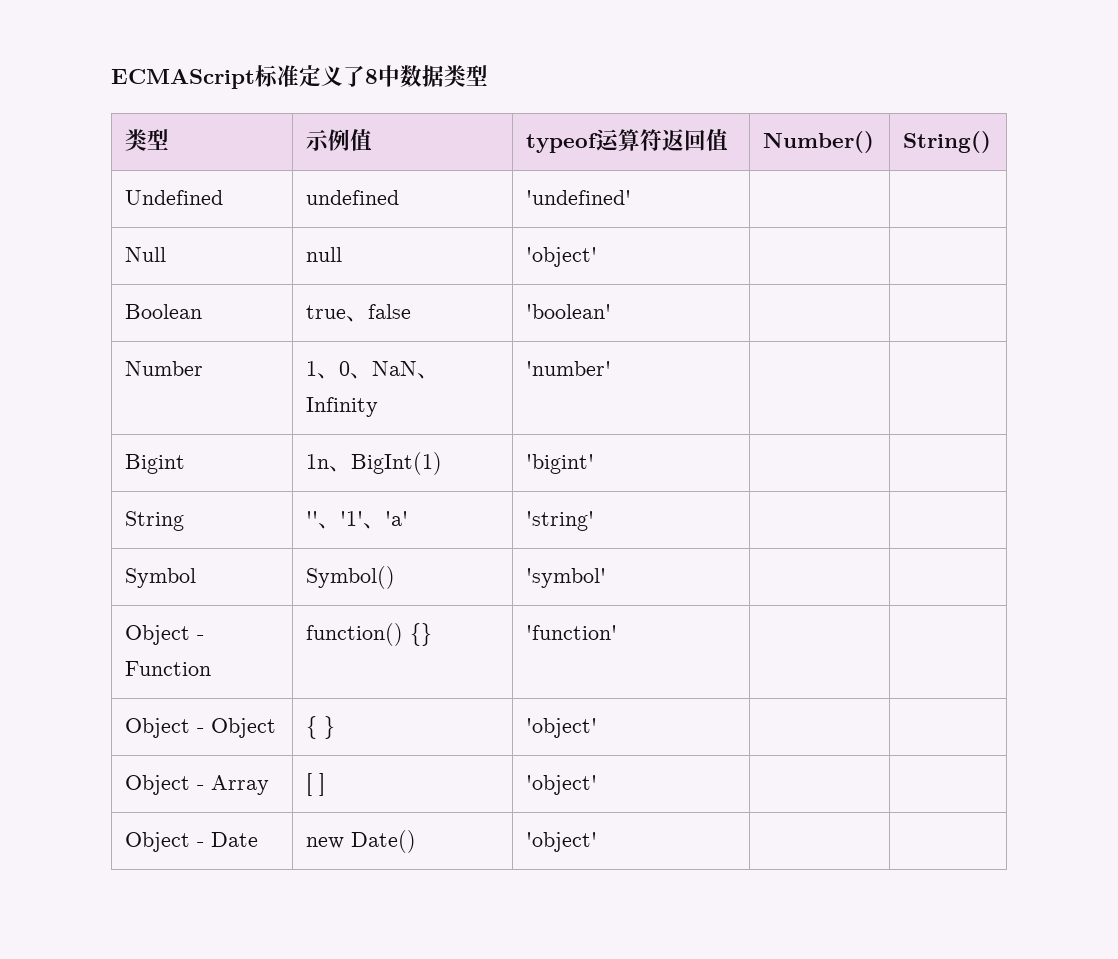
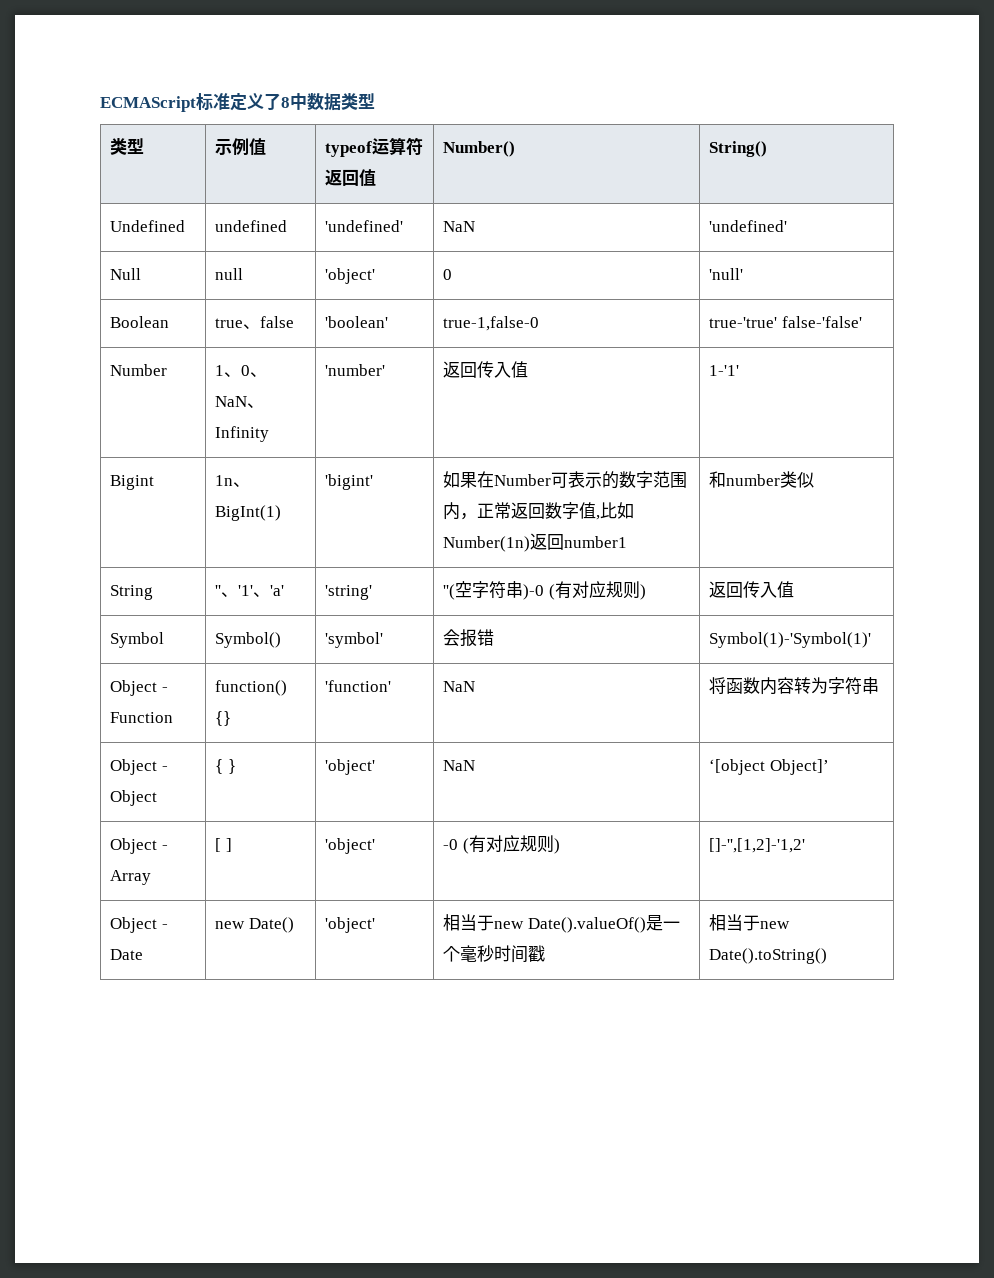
- Undefined | undefined | 'undefined' | |
+ Undefined | undefined | 'undefined' | NaN | 'undefined'
- Null | null | 'object' | |
+ Null | null | 'object' | 0 | 'null'
- Boolean | true、false | 'boolean' | |
+ Boolean | true、false | 'boolean' | true-1,false-0 | true-'true' false-'false'
- Number | 1、0、NaN、Infinity | 'number' | |
+ Number | 1、0、NaN、Infinity | 'number' | 返回传入值 | 1-'1'
- Bigint | 1n、BigInt(1) | 'bigint' | |
+ Bigint | 1n、BigInt(1) | 'bigint' | 如果在Number可表示的数字范围内，正常返回数字值,比如Number(1n)返回number1 | 和number类似
- String | ''、'1'、'a' | 'string' | |
+ String | ''、'1'、'a' | 'string' | ''(空字符串)-0 (有对应规则) | 返回传入值
- Symbol | Symbol() | 'symbol' | |
+ Symbol | Symbol() | 'symbol' | 会报错 | Symbol(1)-'Symbol(1)'
- Object - Function | function() {} | 'function' | |
+ Object - Function | function() {} | 'function' | NaN | 将函数内容转为字符串
- Object - Object | { } | 'object' | |
+ Object - Object | { } | 'object' | NaN | ‘[object Object]’
- Object - Array | [ ] | 'object' | |
+ Object - Array | [ ] | 'object' | -0 (有对应规则) | []-'',[1,2]-'1,2'
- Object - Date | new Date() | 'object' | |
+ Object - Date | new Date() | 'object' | 相当于new Date().valueOf()是一个毫秒时间戳 | 相当于new Date().toString()

